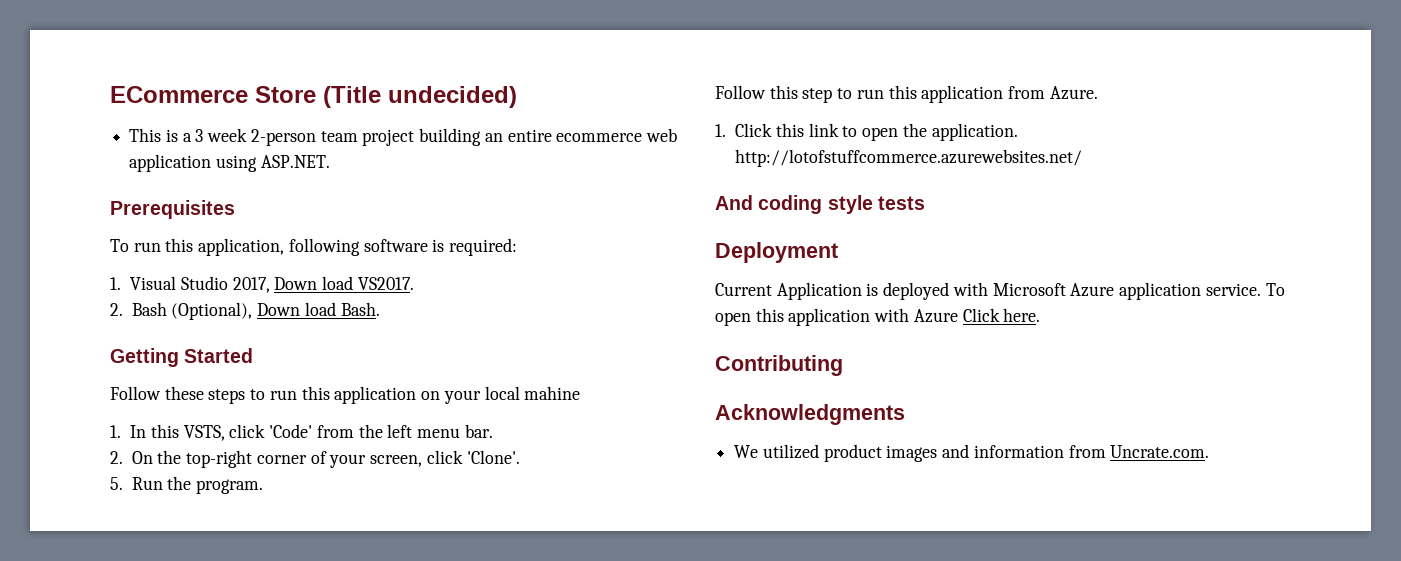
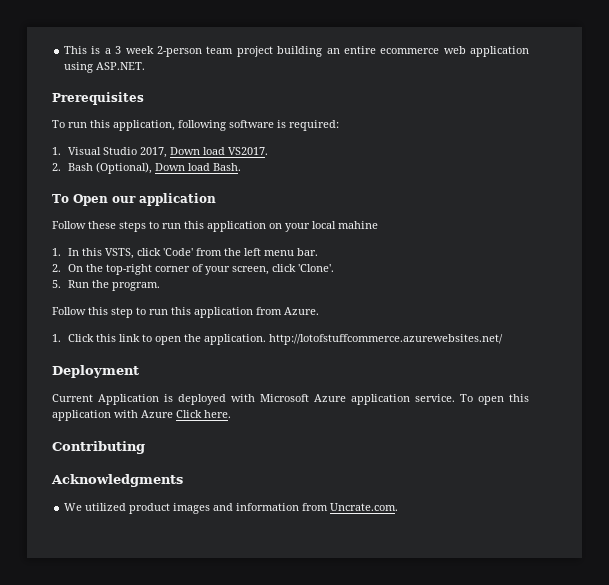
- ECommerce Store (Title undecided)
- Getting Started
+ To Open our application
- And coding style tests

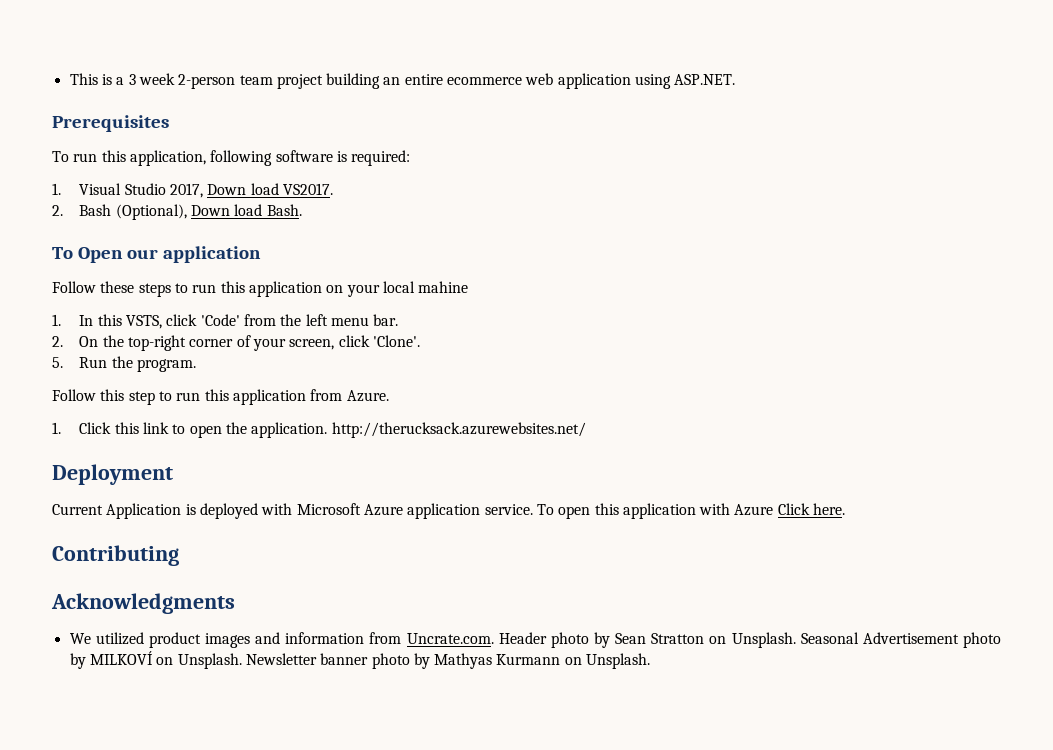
- 1. Click this link to open the application. http://lotofstuffcommerce.azurewebsites.net/
+ 1. Click this link to open the application. http://therucksack.azurewebsites.net/
- We utilized product images and information from Uncrate.com.
+ We utilized product images and information from Uncrate.com. Header photo by Sean Stratton on Unsplash. Seasonal Advertisement photo by MILKOVÍ on Unsplash. Newsletter banner photo by Mathyas Kurmann on Unsplash.

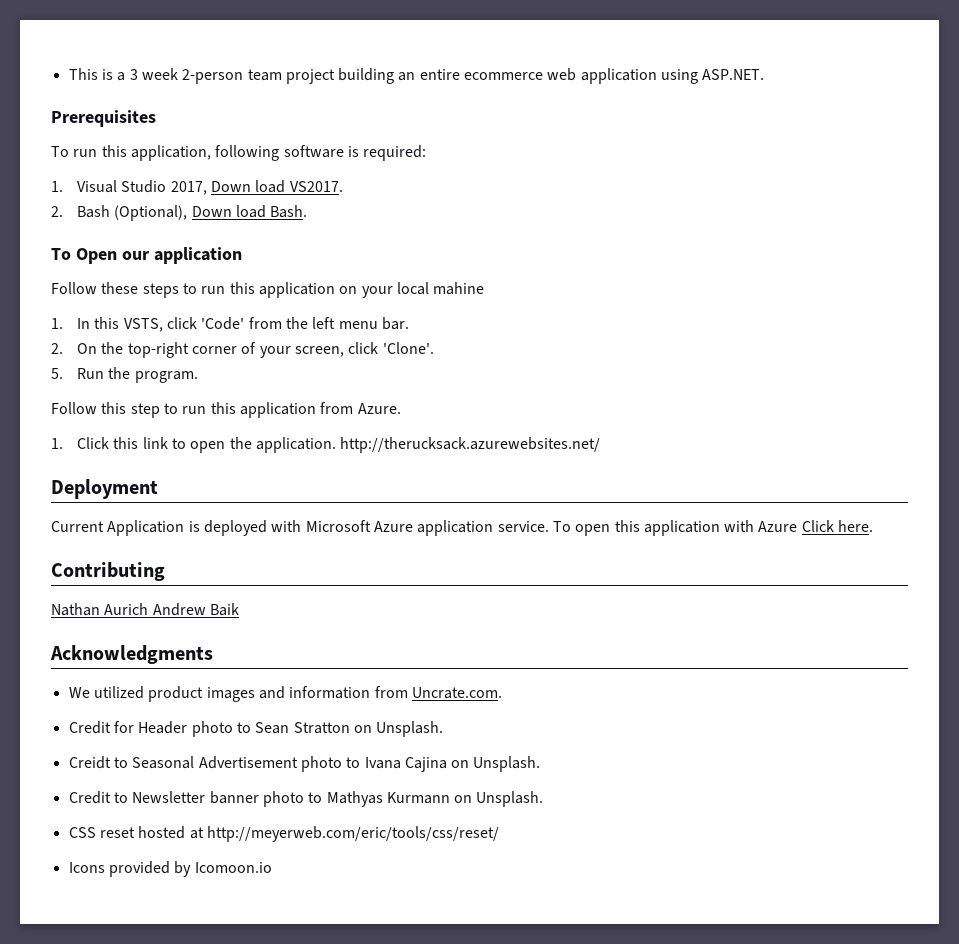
+ Nathan Aurich Andrew Baik
- We utilized product images and information from Uncrate.com. Header photo by Sean Stratton on Unsplash. Seasonal Advertisement photo by MILKOVÍ on Unsplash. Newsletter banner photo by Mathyas Kurmann on Unsplash.
+ We utilized product images and information from Uncrate.com.
+ Credit for Header photo to Sean Stratton on Unsplash.
+ Creidt to Seasonal Advertisement photo to Ivana Cajina on Unsplash.
+ Credit to Newsletter banner photo to Mathyas Kurmann on Unsplash.
+ CSS reset hosted at http://meyerweb.com/eric/tools/css/reset/
+ Icons provided by Icomoon.io

